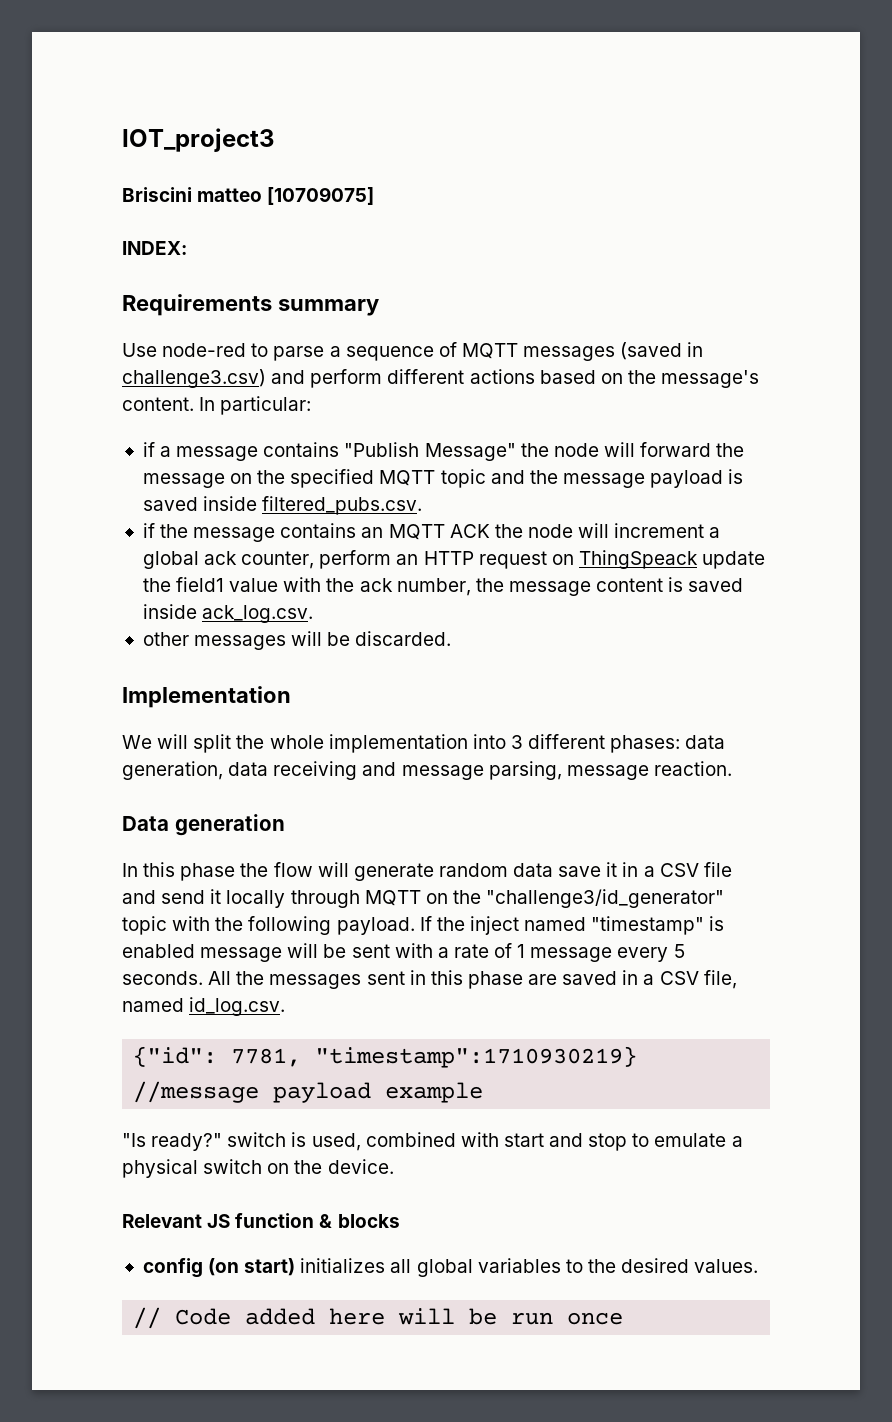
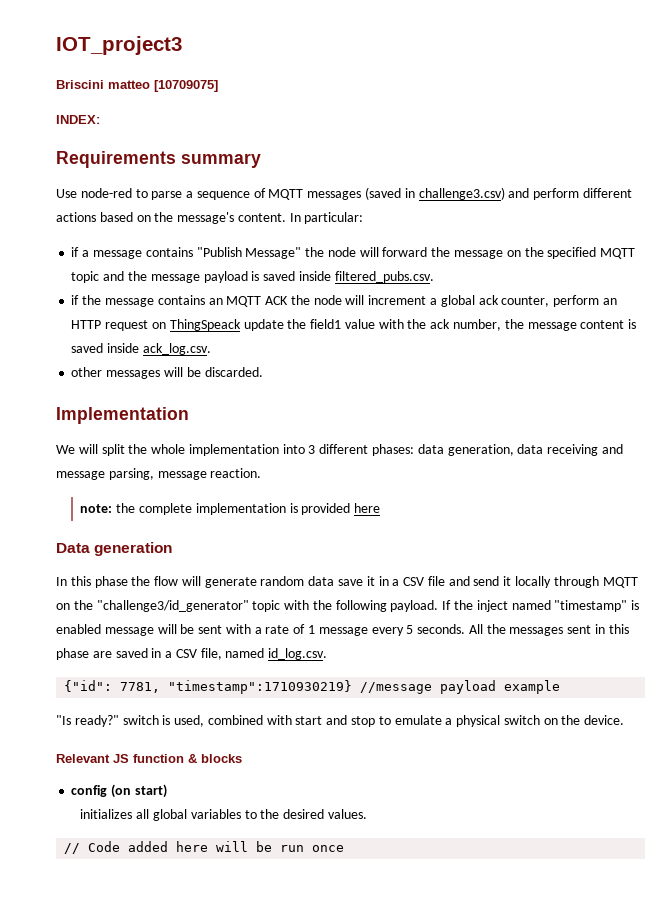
+ note: the complete implementation is provided here
- config (on start) initializes all global variables to the desired values.
+ config (on start)
+ initializes all global variables to the desired values.

